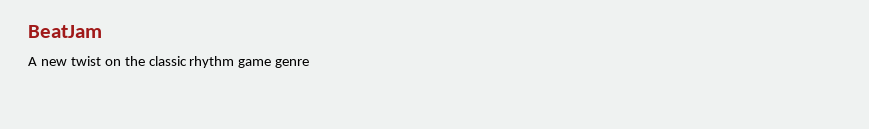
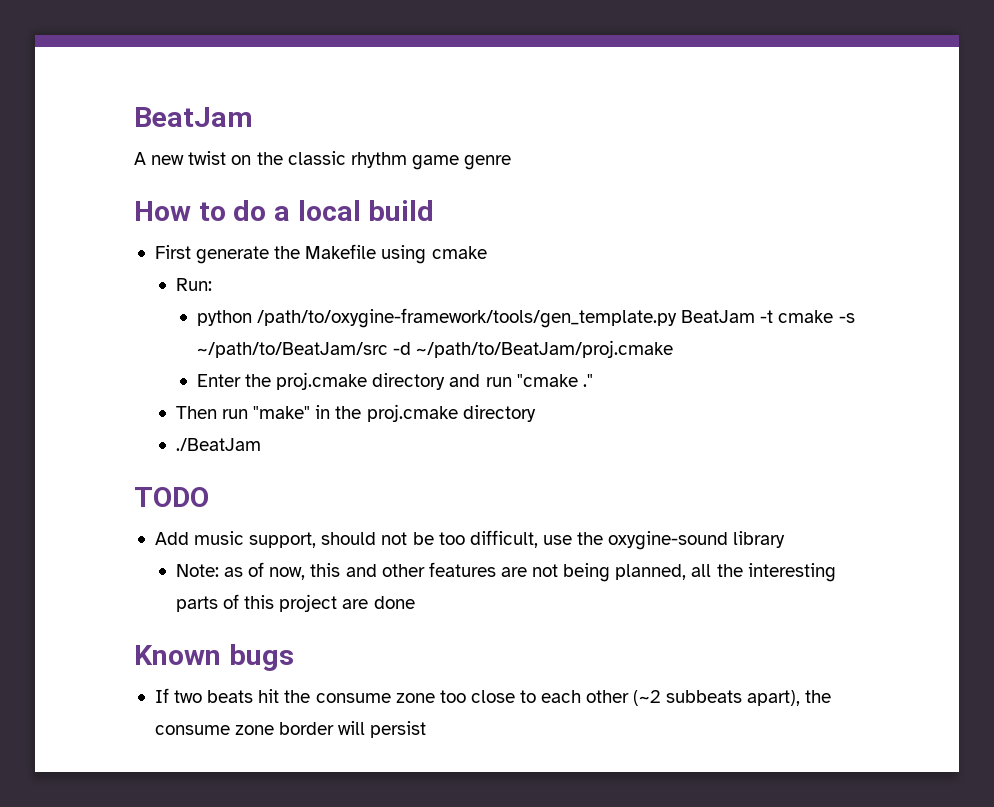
+ How to do a local build
+ First generate the Makefile using cmake
+ Run:
+ python /path/to/oxygine-framework/tools/gen_template.py BeatJam -t cmake -s ~/path/to/BeatJam/src -d ~/path/to/BeatJam/proj.cmake
+ Enter the proj.cmake directory and run "cmake ."
+ Then run "make" in the proj.cmake directory
+ ./BeatJam
+ TODO
+ Add music support, should not be too difficult, use the oxygine-sound library
+ Note: as of now, this and other features are not being planned, all the interesting parts of this project are done
+ Known bugs
+ If two beats hit the consume zone too close to each other (~2 subbeats apart), the consume zone border will persist

